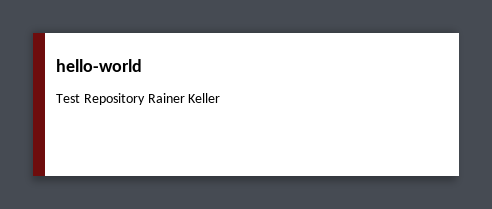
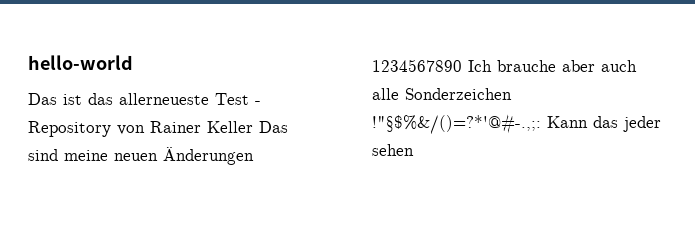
- Test Repository Rainer Keller
+ Das ist das allerneueste Test - Repository von Rainer Keller Das sind meine neuen Änderungen 1234567890 Ich brauche aber auch alle Sonderzeichen !"§$%&/()=?*'@#-.,;: Kann das jeder sehen

